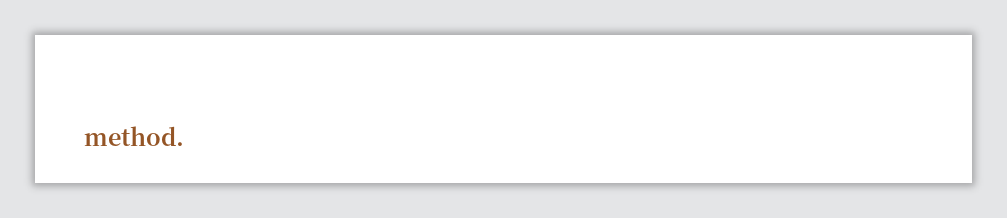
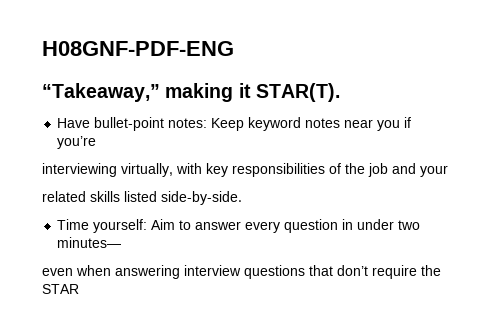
- method.
+ H08GNF-PDF-ENG
+ “Takeaway,” making it STAR(T).
+ Have bullet-point notes: Keep keyword notes near you if you’re
+ interviewing virtually, with key responsibilities of the job and your
+ related skills listed side-by-side.
+ Time yourself: Aim to answer every question in under two minutes—
+ even when answering interview questions that don’t require the STAR

